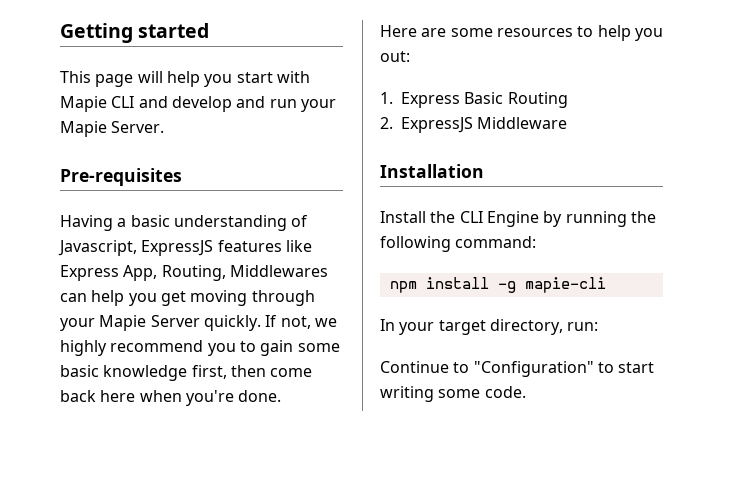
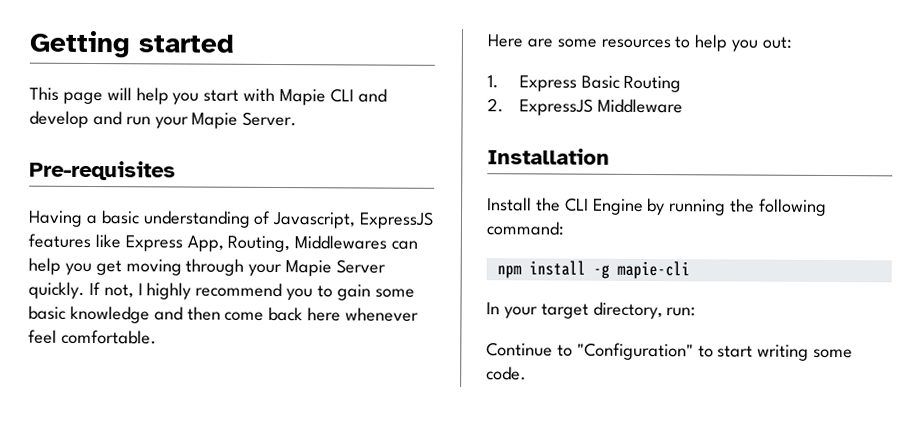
- If not, we highly recommend you to gain some basic knowledge first, then come back here when you're done.
+ If not, I highly recommend you to gain some basic knowledge and then come back here whenever feel comfortable.

